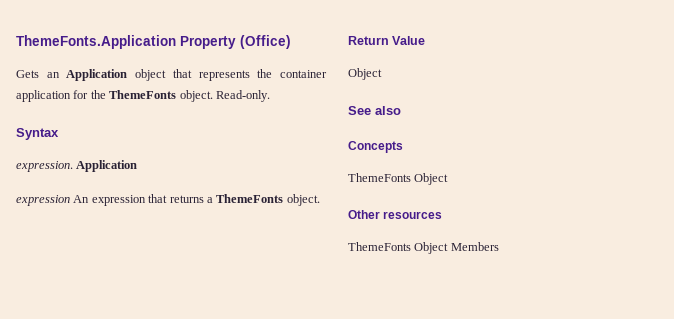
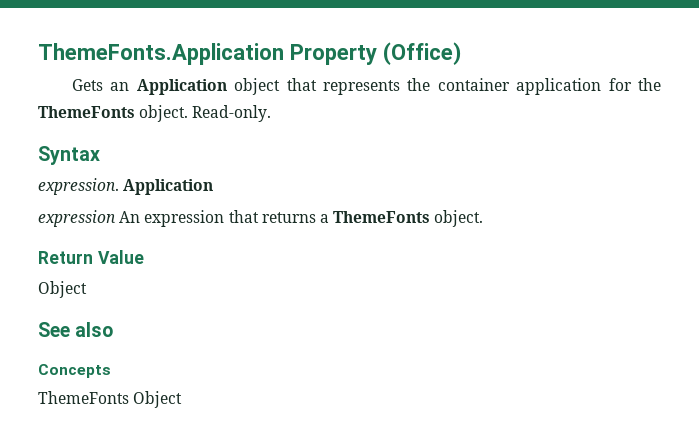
- Other resources
- ThemeFonts Object Members

